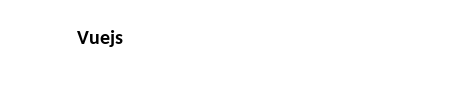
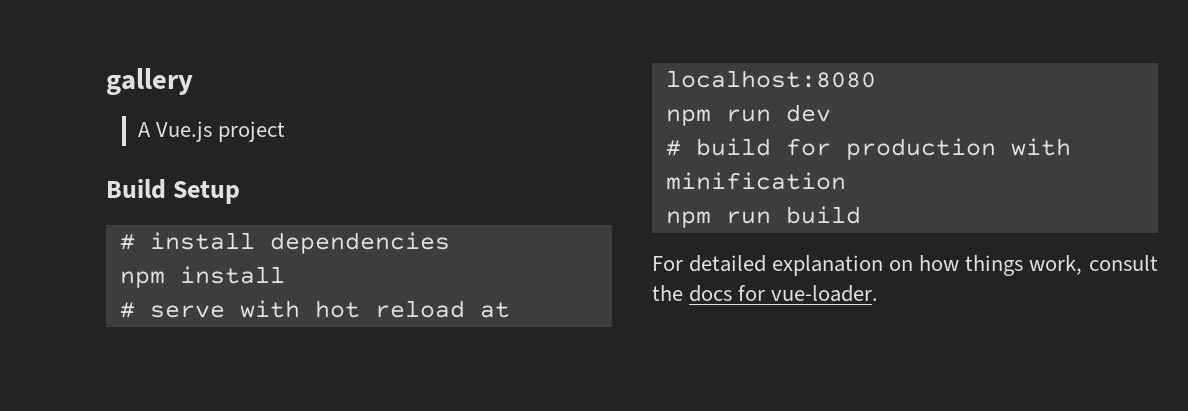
- Vuejs
+ gallery
+ A Vue.js project
+ Build Setup
+ # install dependencies
+ npm install
+ # serve with hot reload at localhost:8080
+ npm run dev
+ # build for production with minification
+ npm run build
+ For detailed explanation on how things work, consult the docs for vue-loader.

